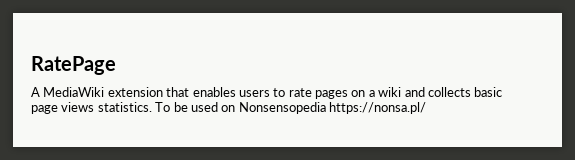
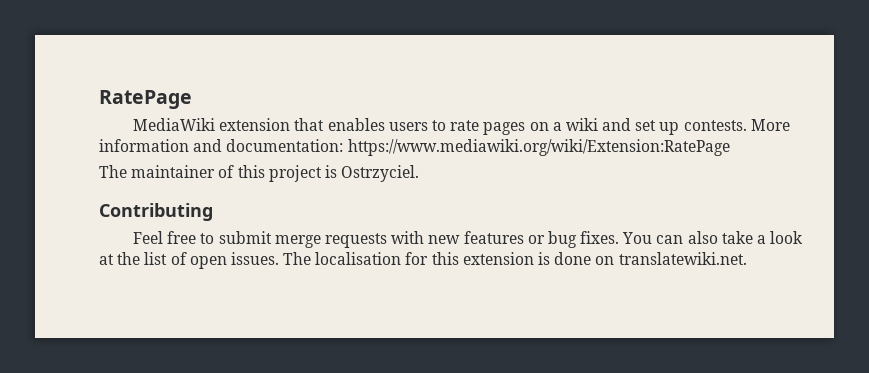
- A MediaWiki extension that enables users to rate pages on a wiki and collects basic page views statistics. To be used on Nonsensopedia https://nonsa.pl/
+ MediaWiki extension that enables users to rate pages on a wiki and set up contests. More information and documentation: https://www.mediawiki.org/wiki/Extension:RatePage
+ The maintainer of this project is Ostrzyciel.
+ Contributing
+ Feel free to submit merge requests with new features or bug fixes. You can also take a look at the list of open issues. The localisation for this extension is done on translatewiki.net.

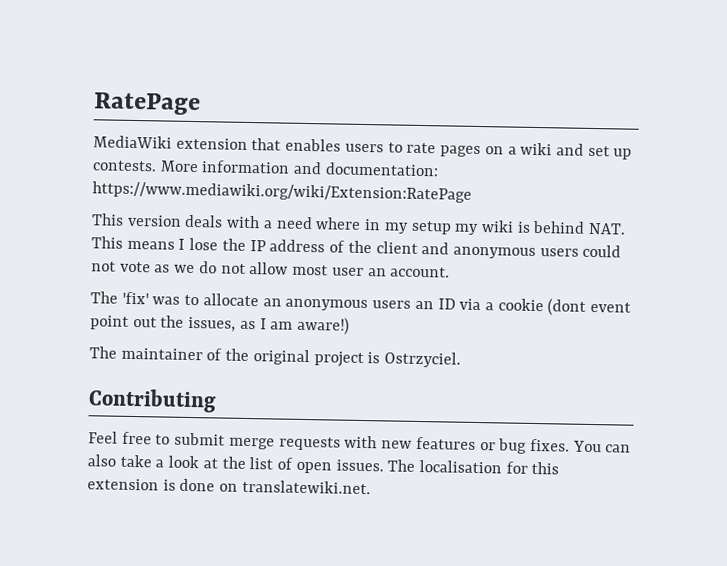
+ This version deals with a need where in my setup my wiki is behind NAT. This means I lose the IP address of the client and anonymous users could not vote as we do not allow most user an account.
+ The 'fix' was to allocate an anonymous users an ID via a cookie (dont event point out the issues, as I am aware!)
- The maintainer of this project is Ostrzyciel.
+ The maintainer of the original project is Ostrzyciel.

